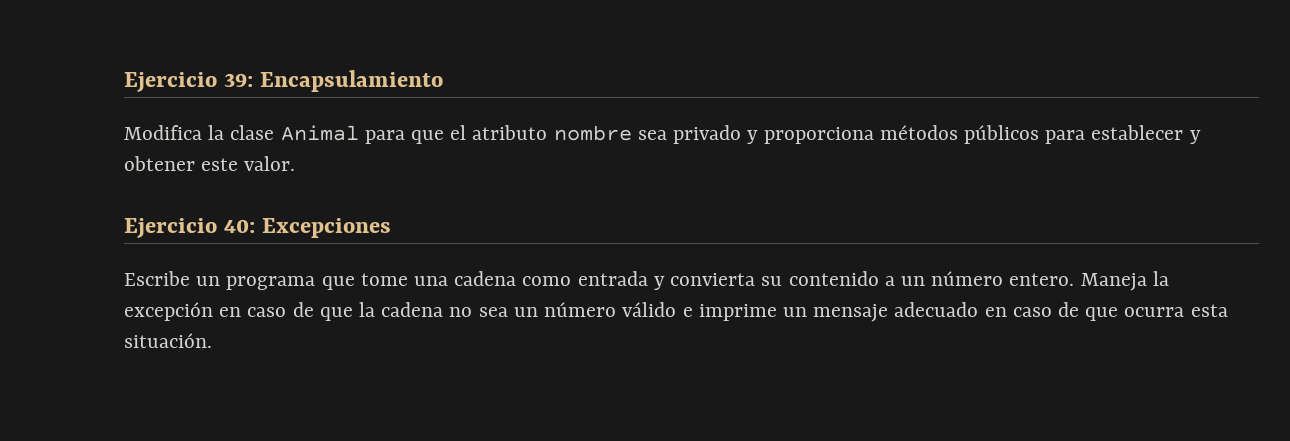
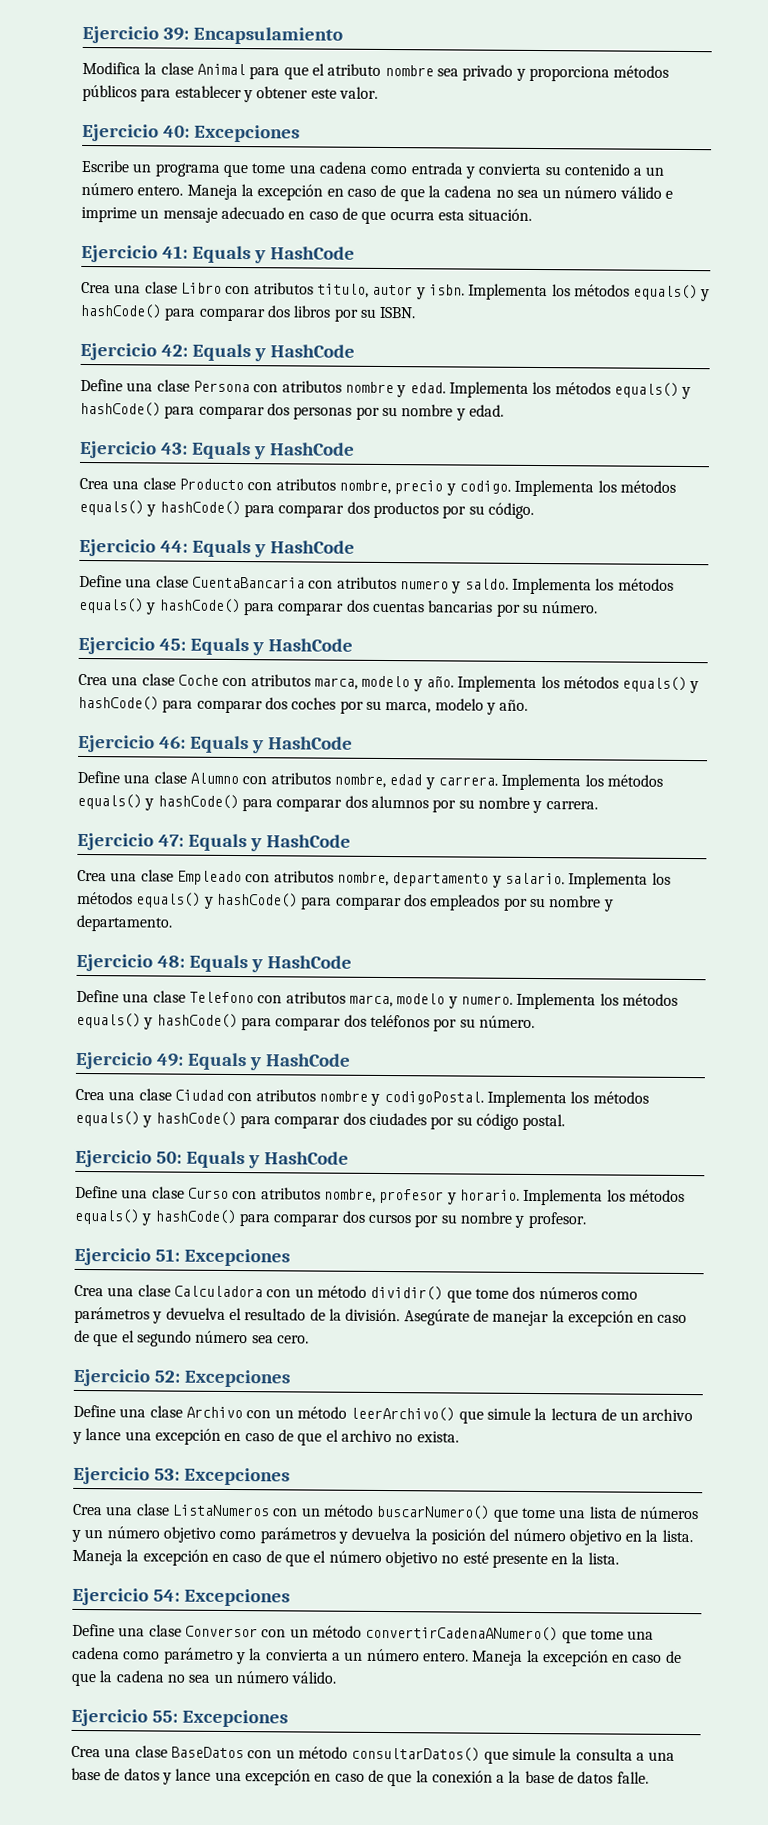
+ Ejercicio 41: Equals y HashCode
+ Crea una clase Libro con atributos titulo, autor y isbn. Implementa los métodos equals() y hashCode() para comparar dos libros por su ISBN.
+ Ejercicio 42: Equals y HashCode
+ Define una clase Persona con atributos nombre y edad. Implementa los métodos equals() y hashCode() para comparar dos personas por su nombre y edad.
+ Ejercicio 43: Equals y HashCode
+ Crea una clase Producto con atributos nombre, precio y codigo. Implementa los métodos equals() y hashCode() para comparar dos productos por su código.
+ Ejercicio 44: Equals y HashCode
+ Define una clase CuentaBancaria con atributos numero y saldo. Implementa los métodos equals() y hashCode() para comparar dos cuentas bancarias por su número.
+ Ejercicio 45: Equals y HashCode
+ Crea una clase Coche con atributos marca, modelo y año. Implementa los métodos equals() y hashCode() para comparar dos coches por su marca, modelo y año.
+ Ejercicio 46: Equals y HashCode
+ Define una clase Alumno con atributos nombre, edad y carrera. Implementa los métodos equals() y hashCode() para comparar dos alumnos por su nombre y carrera.
+ Ejercicio 47: Equals y HashCode
+ Crea una clase Empleado con atributos nombre, departamento y salario. Implementa los métodos equals() y hashCode() para comparar dos empleados por su nombre y departamento.
+ Ejercicio 48: Equals y HashCode
+ Define una clase Telefono con atributos marca, modelo y numero. Implementa los métodos equals() y hashCode() para comparar dos teléfonos por su número.
+ Ejercicio 49: Equals y HashCode
+ Crea una clase Ciudad con atributos nombre y codigoPostal. Implementa los métodos equals() y hashCode() para comparar dos ciudades por su código postal.
+ Ejercicio 50: Equals y HashCode
+ Define una clase Curso con atributos nombre, profesor y horario. Implementa los métodos equals() y hashCode() para comparar dos cursos por su nombre y profesor.
+ Ejercicio 51: Excepciones
+ Crea una clase Calculadora con un método dividir() que tome dos números como parámetros y devuelva el resultado de la división. Asegúrate de manejar la excepción en caso de que el segundo número sea cero.
+ Ejercicio 52: Excepciones
+ Define una clase Archivo con un método leerArchivo() que simule la lectura de un archivo y lance una excepción en caso de que el archivo no exista.
+ Ejercicio 53: Excepciones
+ Crea una clase ListaNumeros con un método buscarNumero() que tome una lista de números y un número objetivo como parámetros y devuelva la posición del número objetivo en la lista. Maneja la excepción en caso de que el número objetivo no esté presente en la lista.
+ Ejercicio 54: Excepciones
+ Define una clase Conversor con un método convertirCadenaANumero() que tome una cadena como parámetro y la convierta a un número entero. Maneja la excepción en caso de que la cadena no sea un número válido.
+ Ejercicio 55: Excepciones
+ Crea una clase BaseDatos con un método consultarDatos() que simule la consulta a una base de datos y lance una excepción en caso de que la conexión a la base de datos falle.

